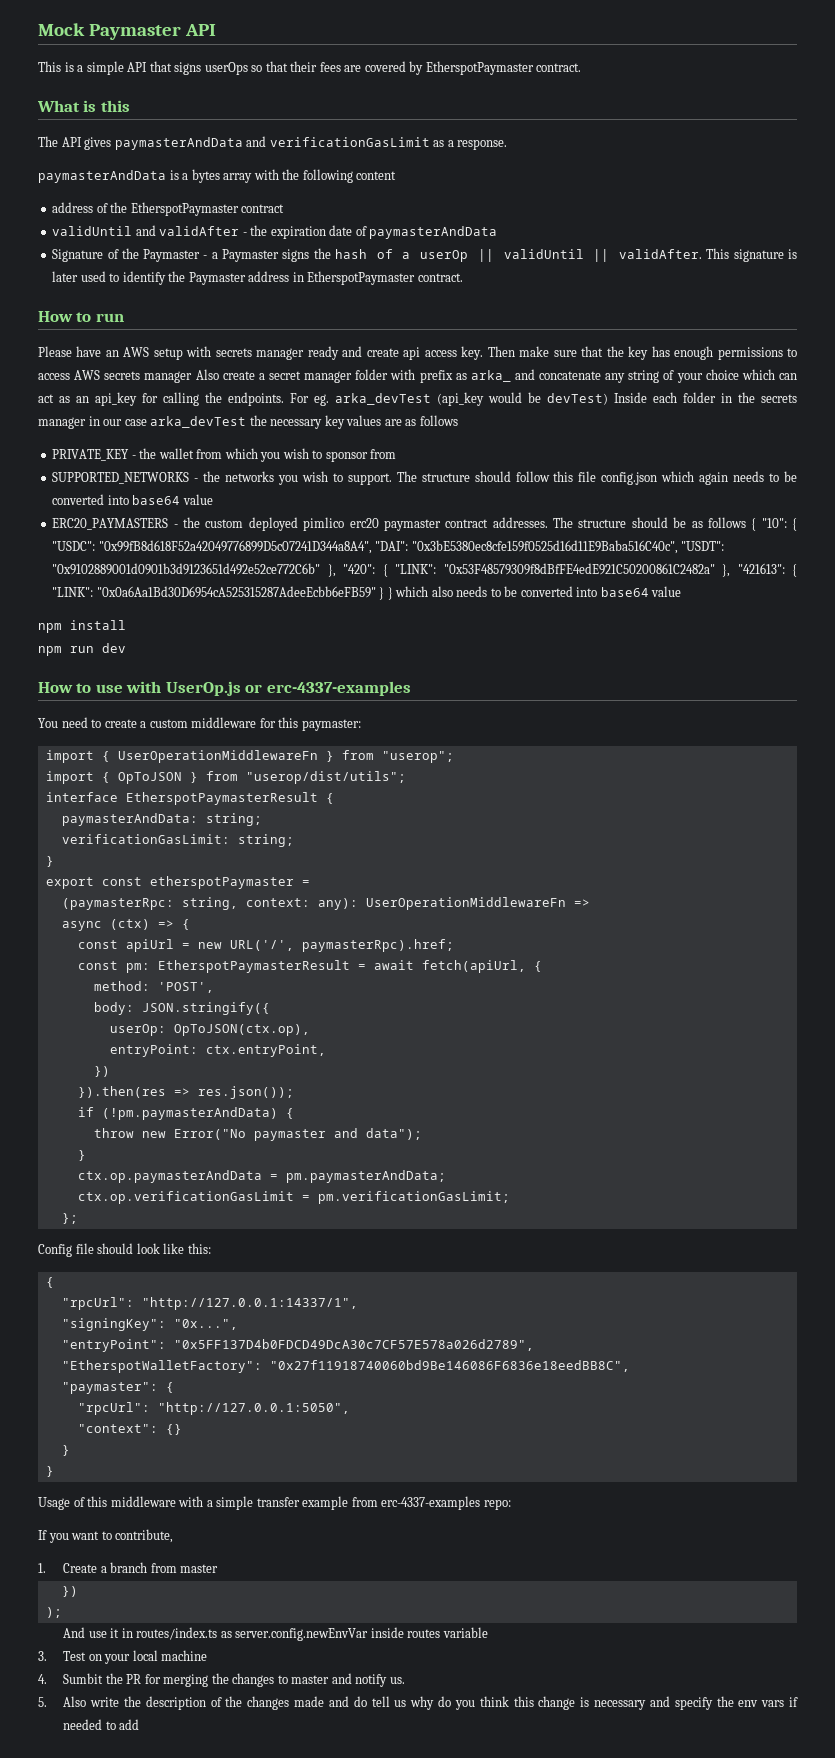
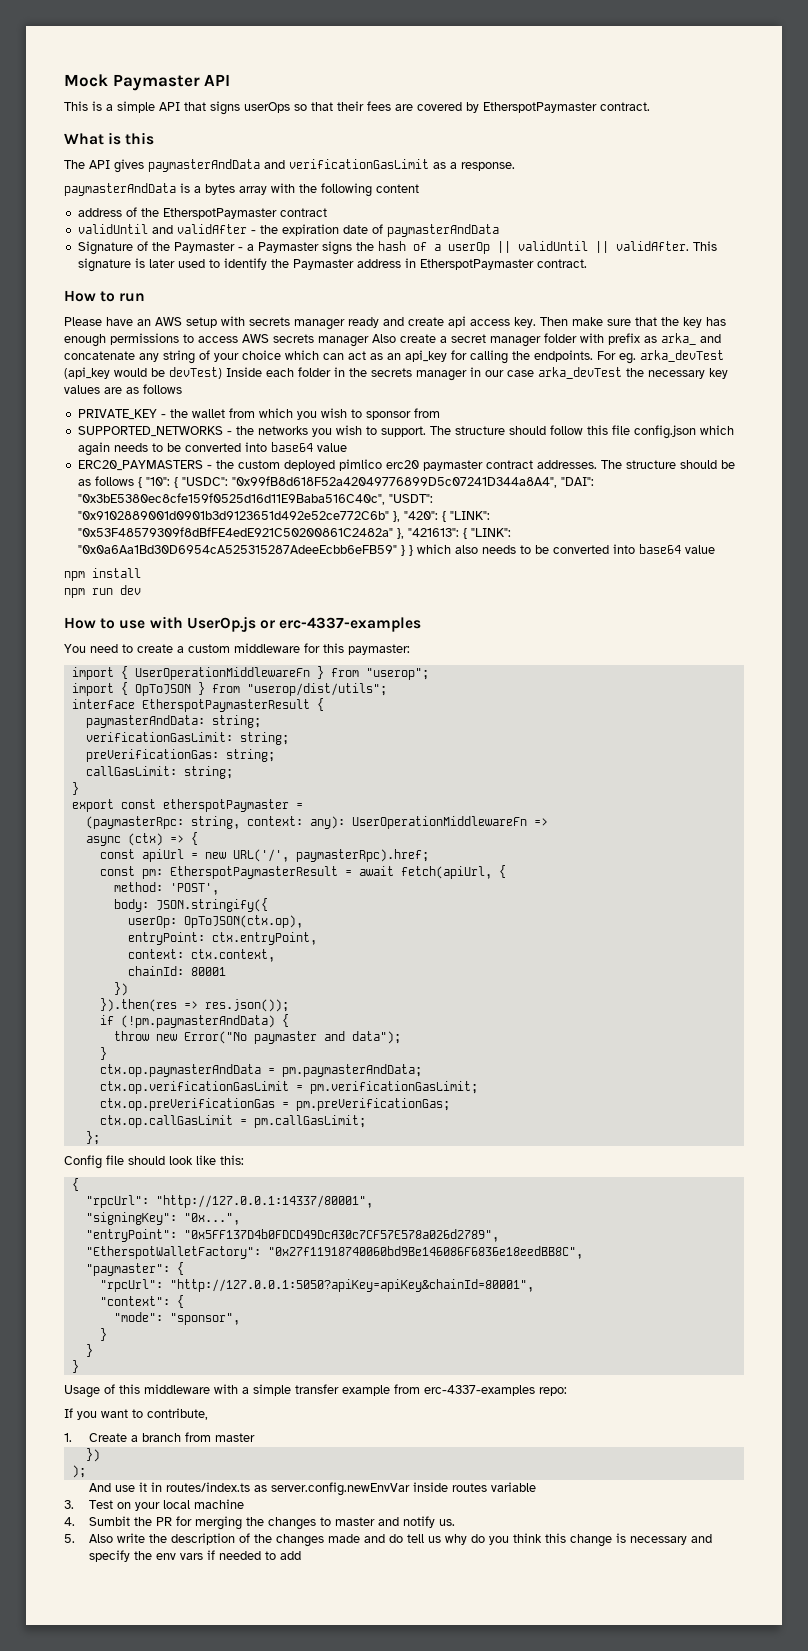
+ preVerificationGas: string;
+ callGasLimit: string;
+ context: ctx.context,
+ chainId: 80001
+ ctx.op.preVerificationGas = pm.preVerificationGas;
+ ctx.op.callGasLimit = pm.callGasLimit;
- "rpcUrl": "http://127.0.0.1:14337/1",
+ "rpcUrl": "http://127.0.0.1:14337/80001",
- "rpcUrl": "http://127.0.0.1:5050",
+ "rpcUrl": "http://127.0.0.1:5050?apiKey=apiKey&chainId=80001",
- "context": {}
+ "context": {
+ "mode": "sponsor",
+ }

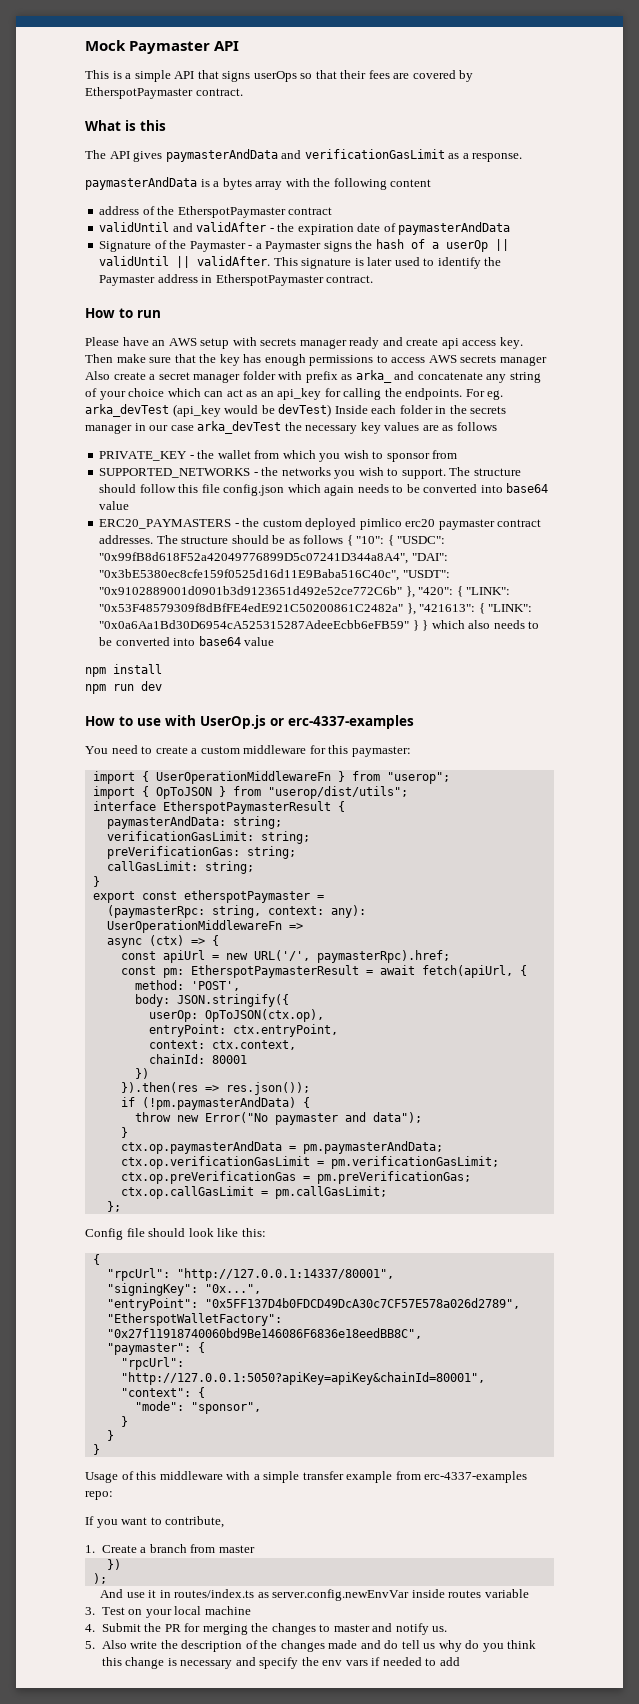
- 4. Sumbit the PR for merging the changes to master and notify us.
+ 4. Submit the PR for merging the changes to master and notify us.

